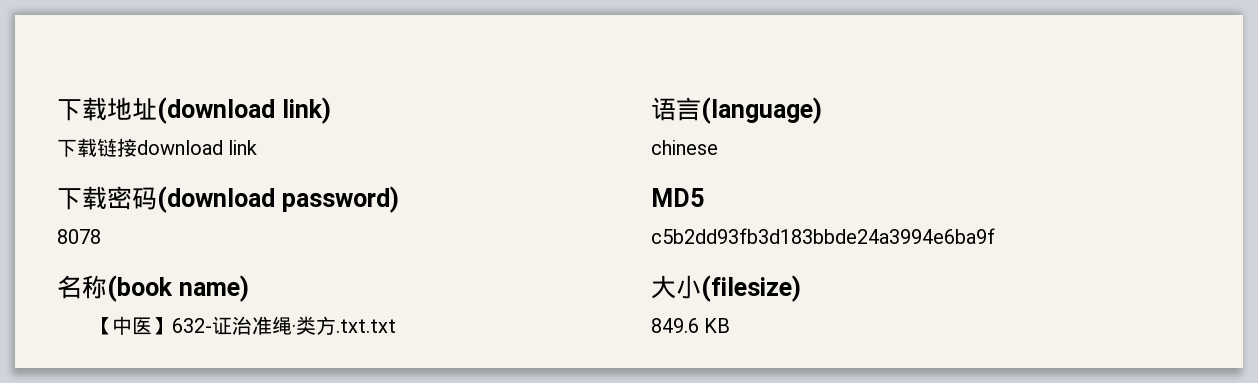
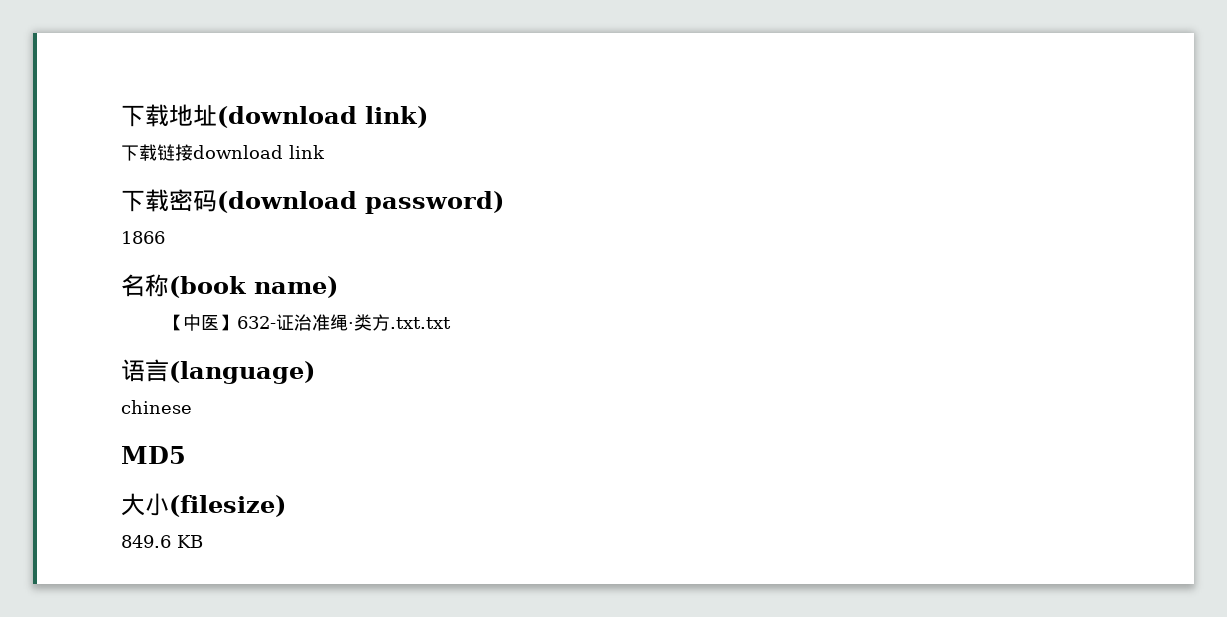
- 8078
+ 1866
- c5b2dd93fb3d183bbde24a3994e6ba9f

